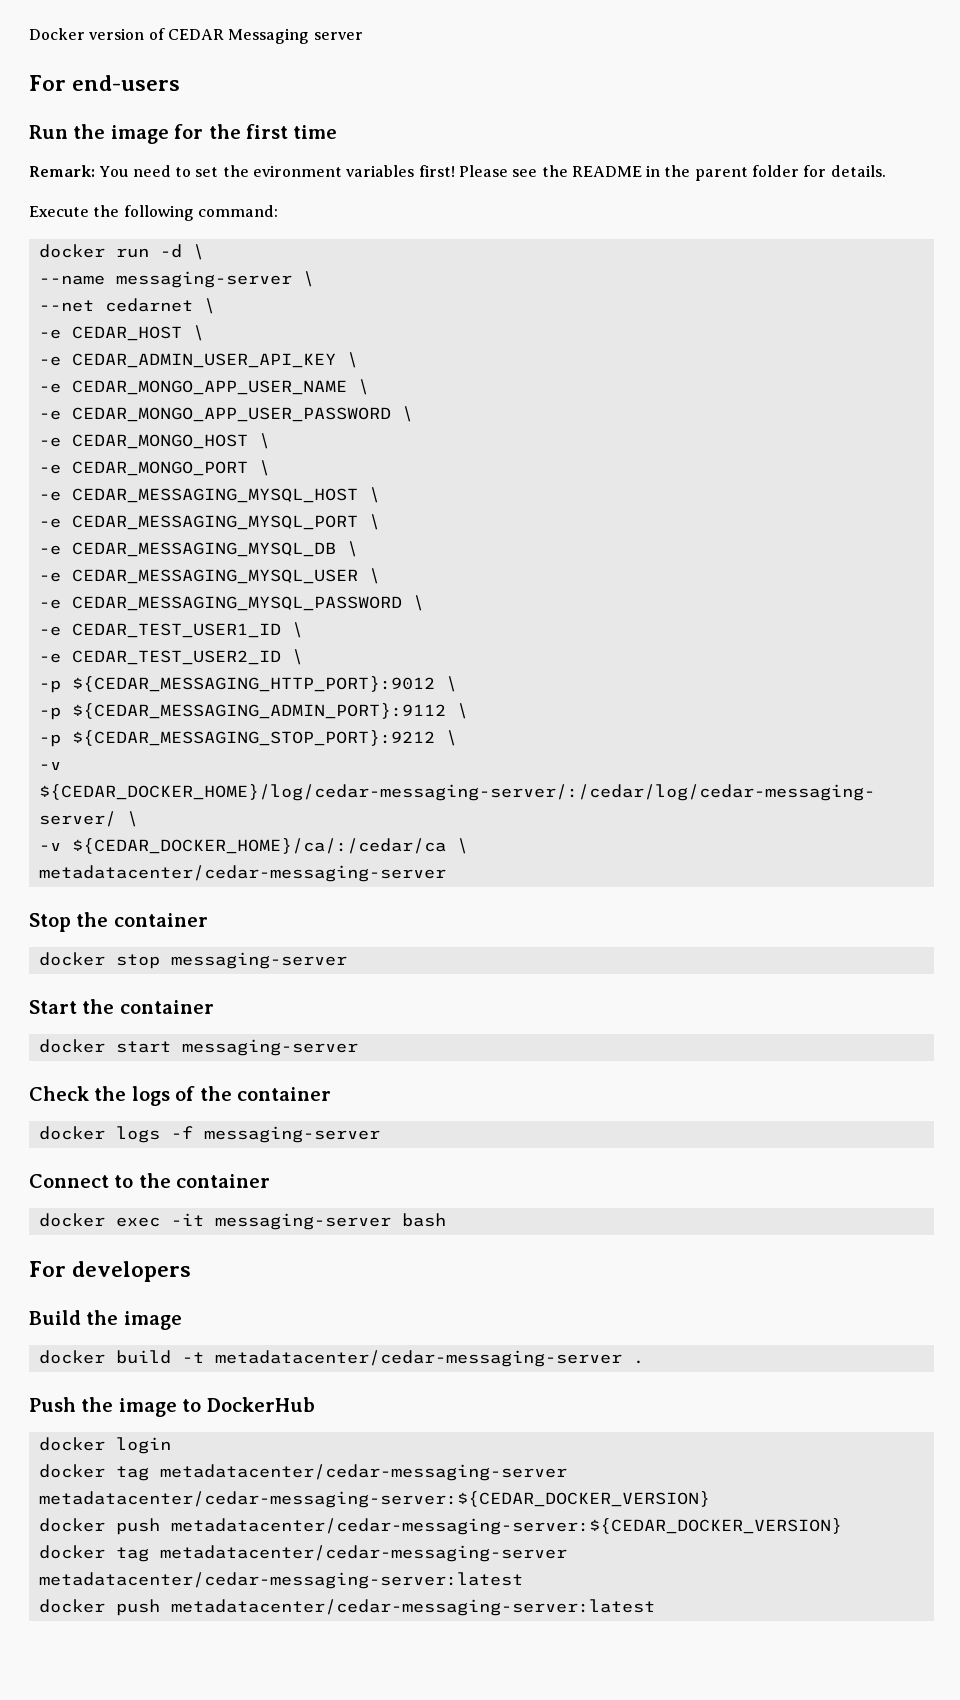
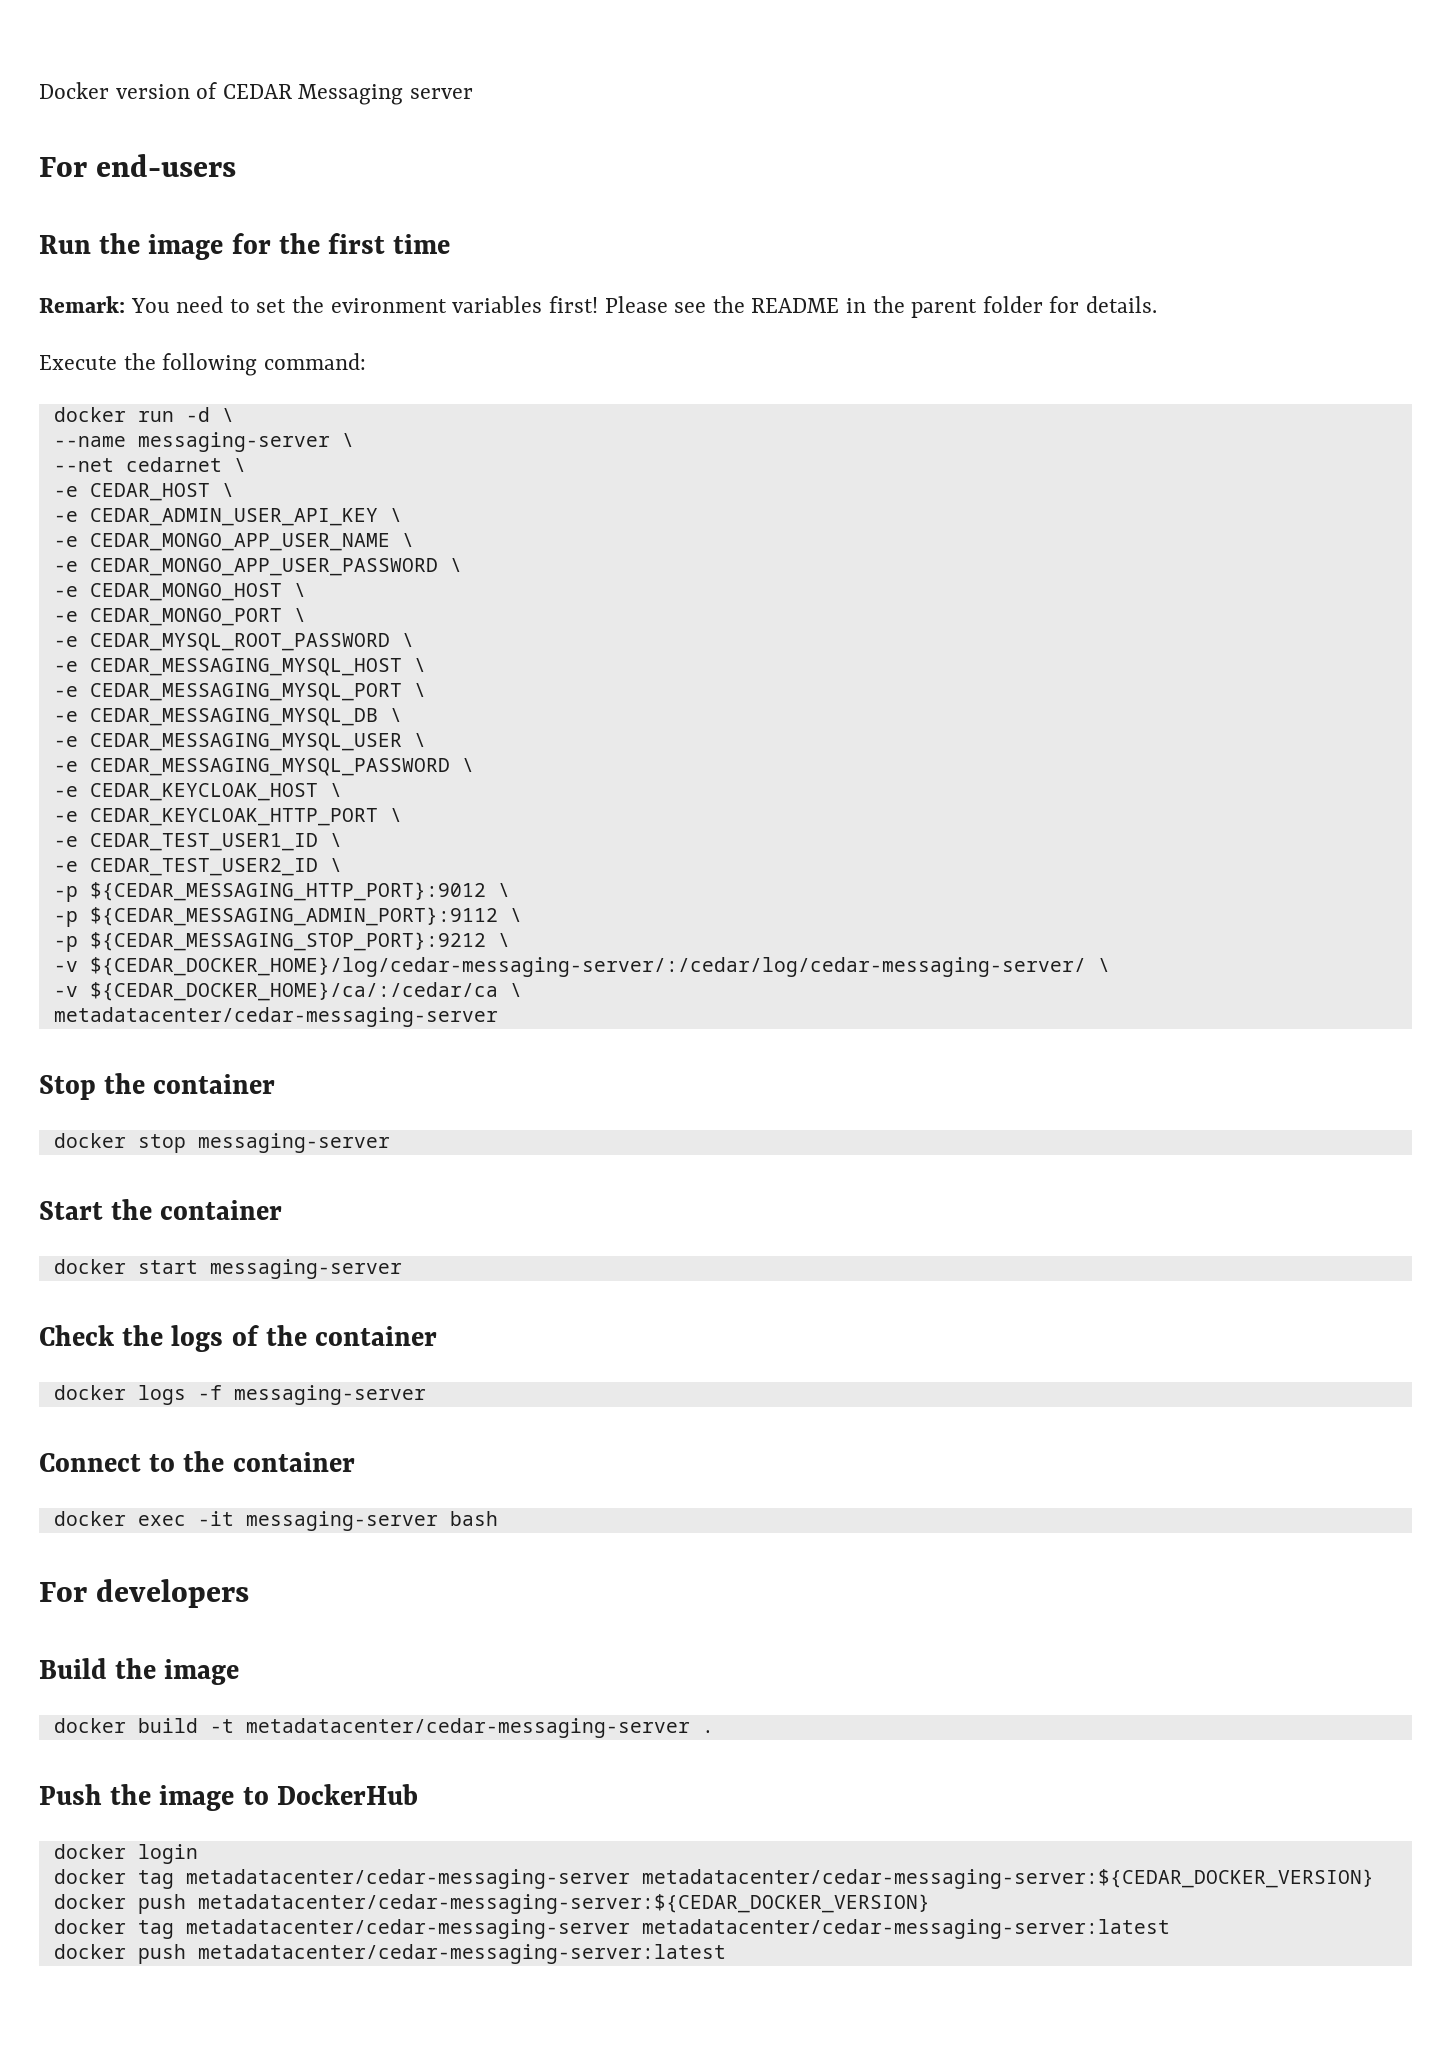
+ -e CEDAR_MYSQL_ROOT_PASSWORD \
+ -e CEDAR_KEYCLOAK_HOST \
+ -e CEDAR_KEYCLOAK_HTTP_PORT \

